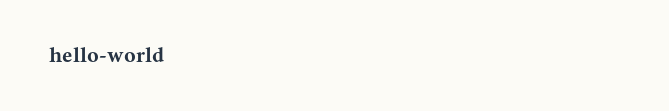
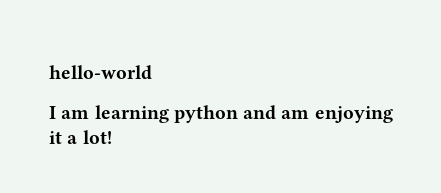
+ I am learning python and am enjoying it a lot!

